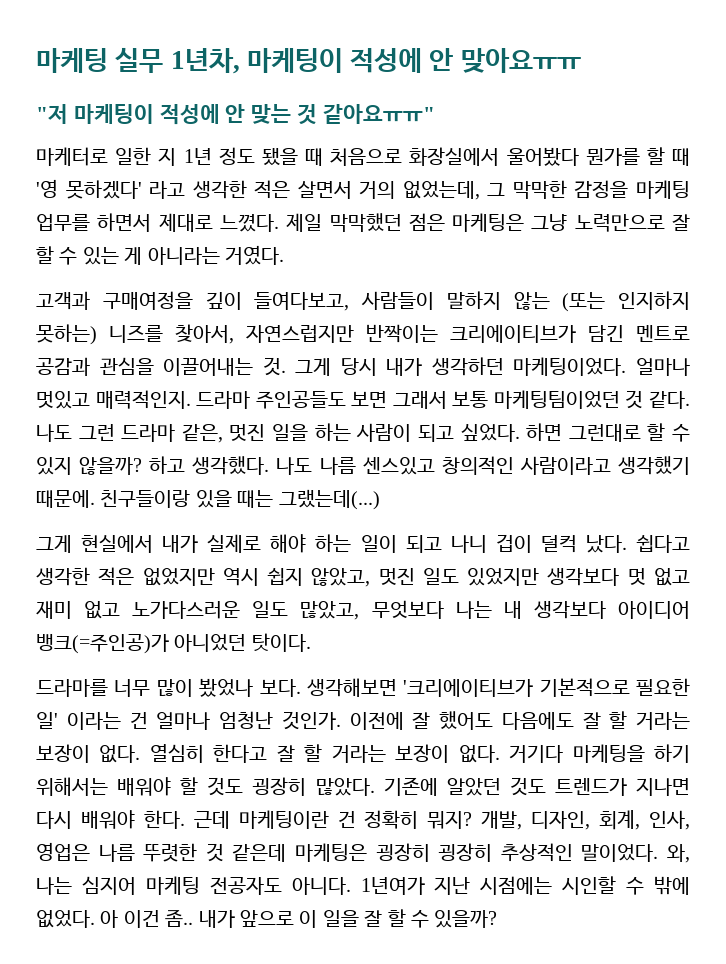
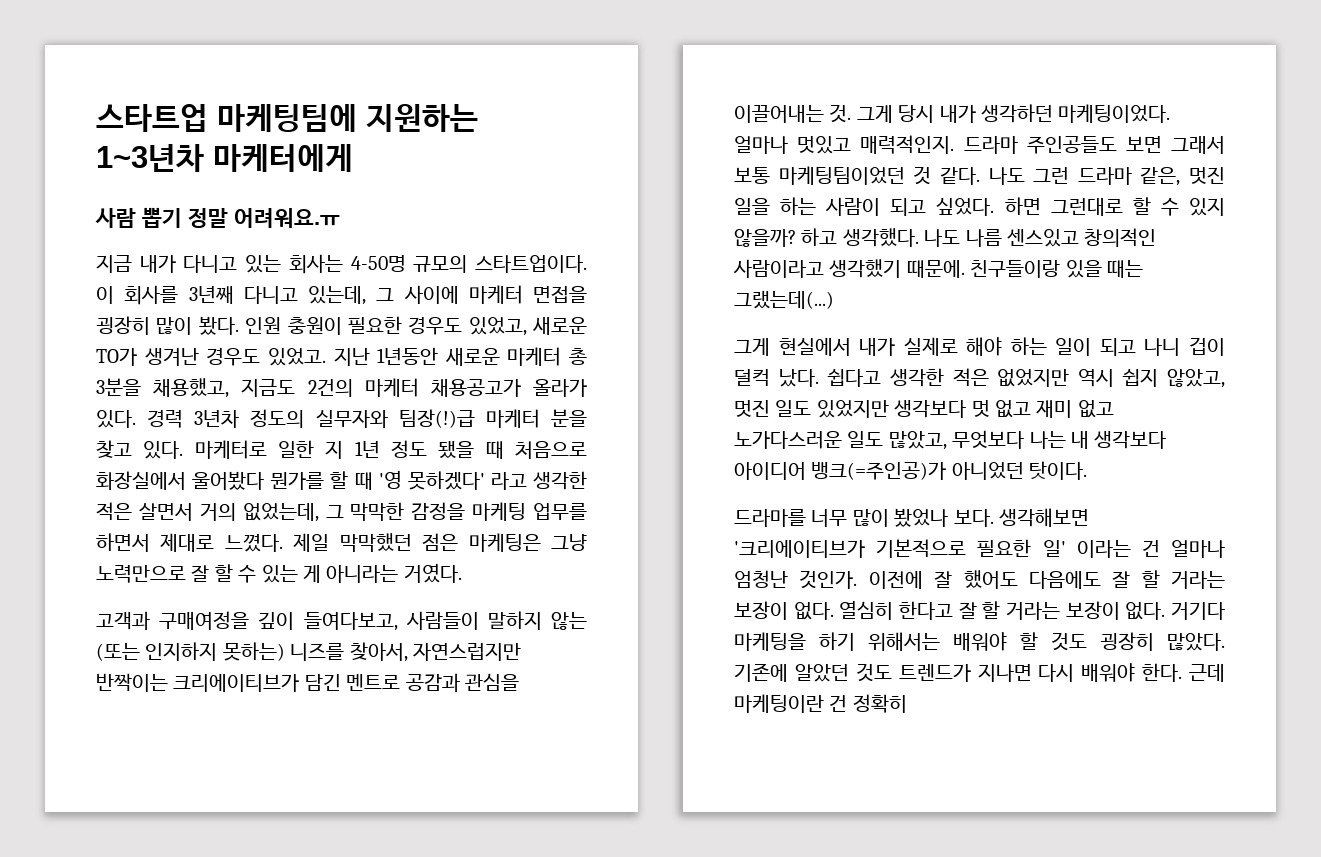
- 마케팅 실무 1년차, 마케팅이 적성에 안 맞아요ㅠㅠ
- "저 마케팅이 적성에 안 맞는 것 같아요ㅠㅠ"
- 마케터로 일한 지 1년 정도 됐을 때 처음으로 화장실에서 울어봤다 뭔가를 할 때 '영 못하겠다' 라고 생각한 적은 살면서 거의 없었는데, 그 막막한 감정을 마케팅 업무를 하면서 제대로 느꼈다.
+ 스타트업 마케팅팀에 지원하는 1~3년차 마케터에게
+ 사람 뽑기 정말 어려워요.ㅠ
+ 지금 내가 다니고 있는 회사는 4-50명 규모의 스타트업이다. 이 회사를 3년째 다니고 있는데, 그 사이에 마케터 면접을 굉장히 많이 봤다. 인원 충원이 필요한 경우도 있었고, 새로운 TO가 생겨난 경우도 있었고. 지난 1년동안 새로운 마케터 총 3분을 채용했고, 지금도 2건의 마케터 채용공고가 올라가 있다. 경력 3년차 정도의 실무자와 팀장(!)급 마케터 분을 찾고 있다. 마케터로 일한 지 1년 정도 됐을 때 처음으로 화장실에서 울어봤다 뭔가를 할 때 '영 못하겠다' 라고 생각한 적은 살면서 거의 없었는데, 그 막막한 감정을 마케팅 업무를 하면서 제대로 느꼈다.
- 근데 마케팅이란 건 정확히 뭐지? 개발, 디자인, 회계, 인사, 영업은 나름 뚜렷한 것 같은데 마케팅은 굉장히 굉장히 추상적인 말이었다. 와, 나는 심지어 마케팅 전공자도 아니다. 1년여가 지난 시점에는 시인할 수 밖에 없었다. 아 이건 좀.. 내가 앞으로 이 일을 잘 할 수 있을까?
+ 근데 마케팅이란 건 정확히

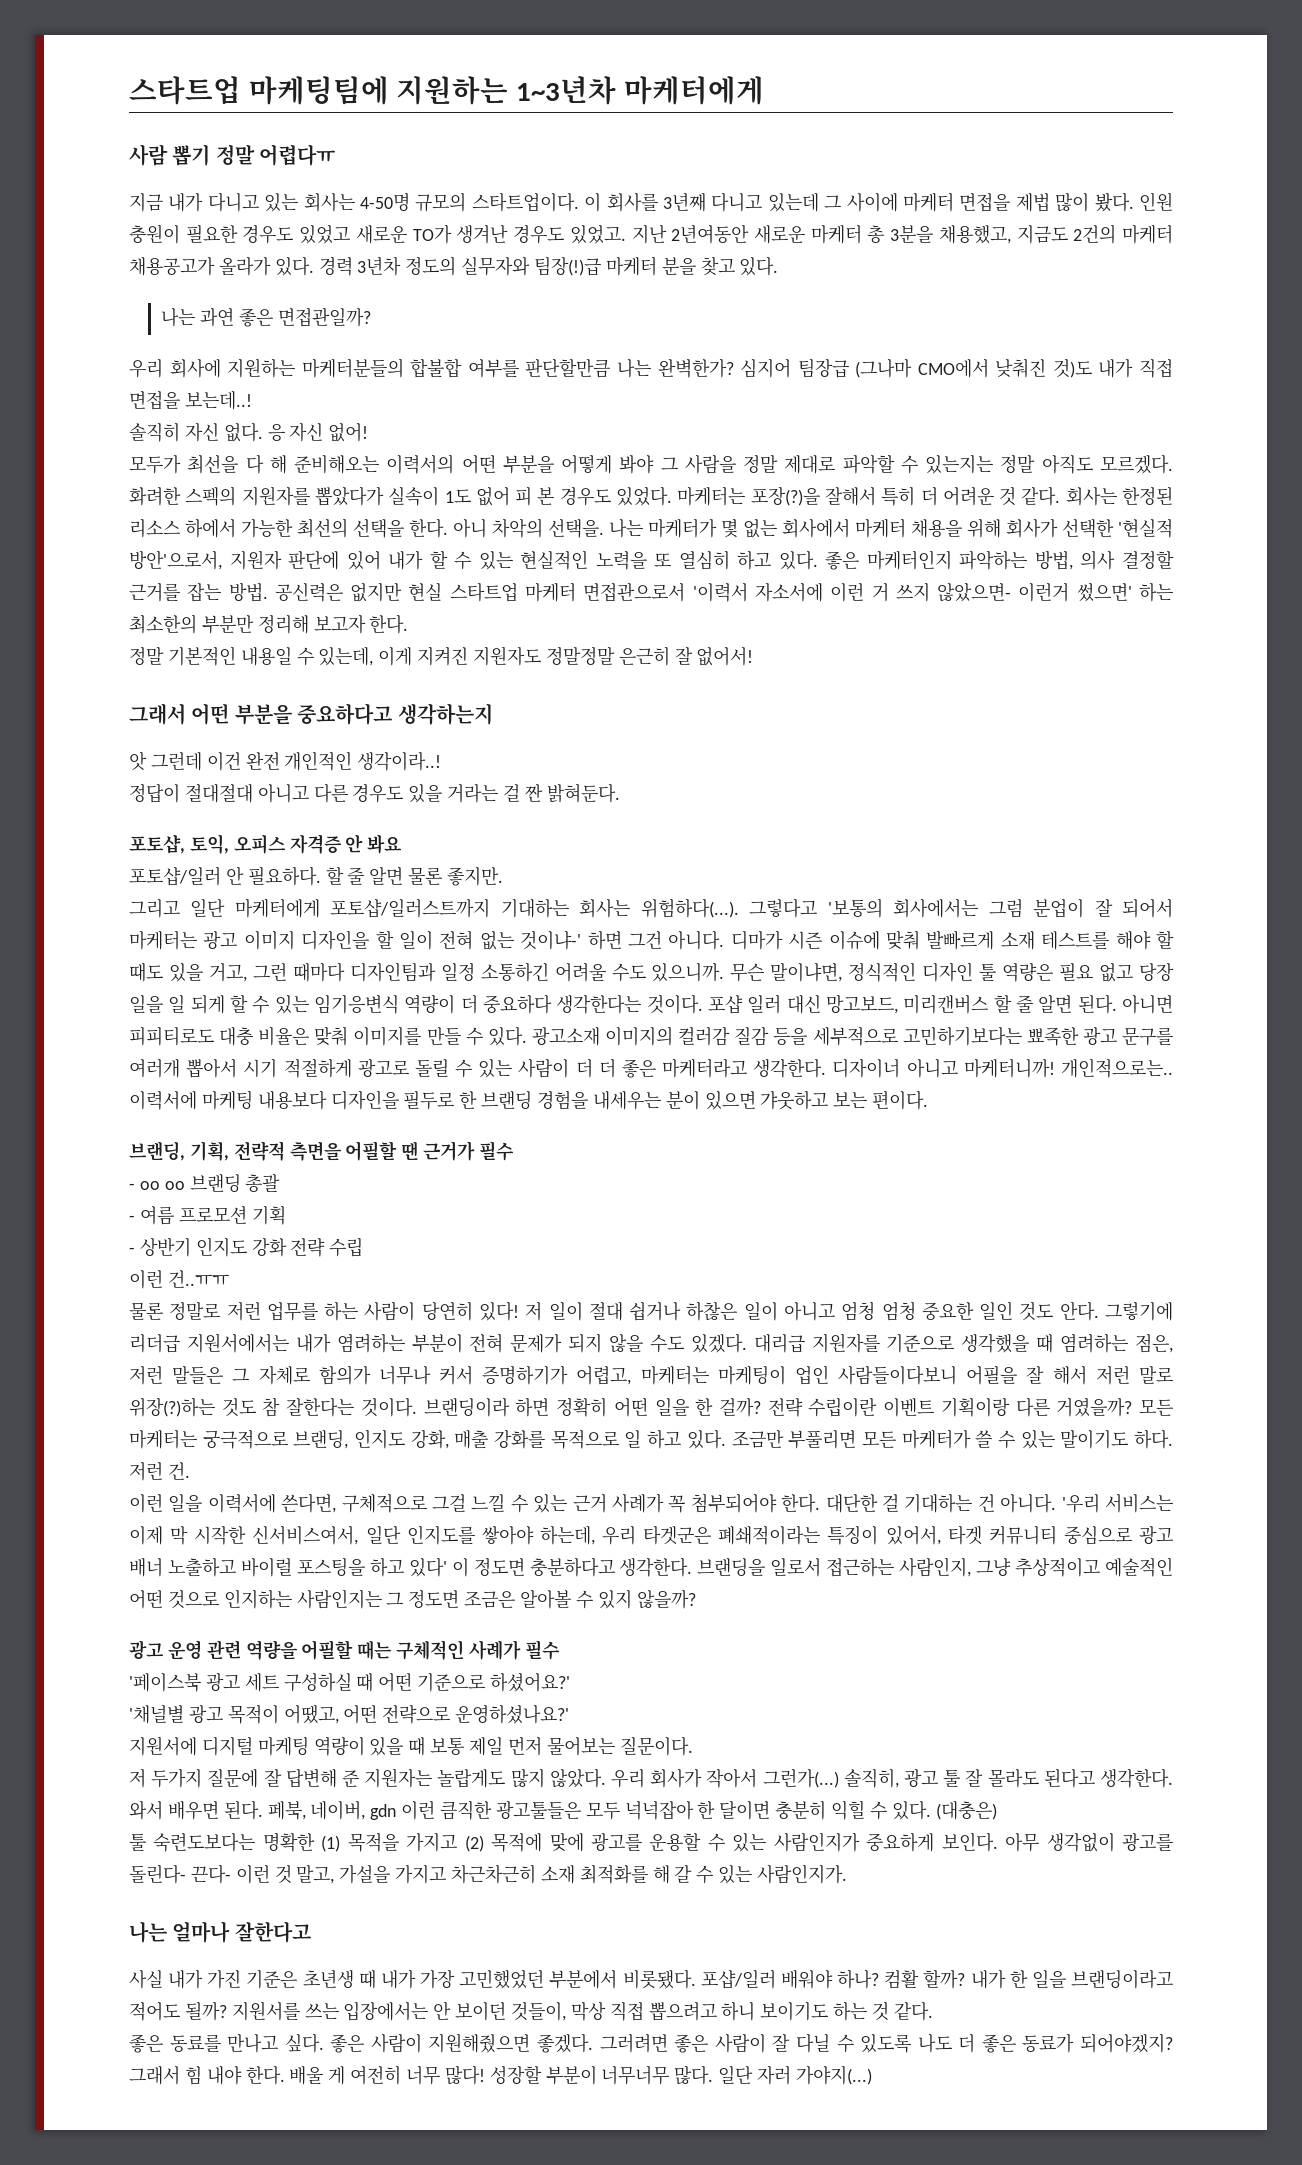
- 사람 뽑기 정말 어려워요.ㅠ
+ 사람 뽑기 정말 어렵다ㅠ
- 이 회사를 3년째 다니고 있는데, 그 사이에 마케터 면접을 굉장히 많이 봤다.
+ 이 회사를 3년째 다니고 있는데 그 사이에 마케터 면접을 제법 많이 봤다.
- 인원 충원이 필요한 경우도 있었고, 새로운 TO가 생겨난 경우도 있었고.
+ 인원 충원이 필요한 경우도 있었고 새로운 TO가 생겨난 경우도 있었고.
- 지난 1년동안 새로운 마케터 총 3분을 채용했고, 지금도 2건의 마케터 채용공고가 올라가 있다.
+ 지난 2년여동안 새로운 마케터 총 3분을 채용했고, 지금도 2건의 마케터 채용공고가 올라가 있다.
- 경력 3년차 정도의 실무자와 팀장(!)급 마케터 분을 찾고 있다. 마케터로 일한 지 1년 정도 됐을 때 처음으로 화장실에서 울어봤다 뭔가를 할 때 '영 못하겠다' 라고 생각한 적은 살면서 거의 없었는데, 그 막막한 감정을 마케팅 업무를 하면서 제대로 느꼈다. 제일 막막했던 점은 마케팅은 그냥 노력만으로 잘 할 수 있는 게 아니라는 거였다.
- 고객과 구매여정을 깊이 들여다보고, 사람들이 말하지 않는 (또는 인지하지 못하는) 니즈를 찾아서, 자연스럽지만 반짝이는 크리에이티브가 담긴 멘트로 공감과 관심을 이끌어내는 것. 그게 당시 내가 생각하던 마케팅이었다. 얼마나 멋있고 매력적인지. 드라마 주인공들도 보면 그래서 보통 마케팅팀이었던 것 같다. 나도 그런 드라마 같은, 멋진 일을 하는 사람이 되고 싶었다. 하면 그런대로 할 수 있지 않을까? 하고 생각했다. 나도 나름 센스있고 창의적인 사람이라고 생각했기 때문에. 친구들이랑 있을 때는 그랬는데(...)
- 그게 현실에서 내가 실제로 해야 하는 일이 되고 나니 겁이 덜컥 났다. 쉽다고 생각한 적은 없었지만 역시 쉽지 않았고, 멋진 일도 있었지만 생각보다 멋 없고 재미 없고 노가다스러운 일도 많았고, 무엇보다 나는 내 생각보다 아이디어 뱅크(=주인공)가 아니었던 탓이다.
- 드라마를 너무 많이 봤었나 보다. 생각해보면 '크리에이티브가 기본적으로 필요한 일' 이라는 건 얼마나 엄청난 것인가. 이전에 잘 했어도 다음에도 잘 할 거라는 보장이 없다. 열심히 한다고 잘 할 거라는 보장이 없다. 거기다 마케팅을 하기 위해서는 배워야 할 것도 굉장히 많았다. 기존에 알았던 것도 트렌드가 지나면 다시 배워야 한다. 근데 마케팅이란 건 정확히
+ 경력 3년차 정도의 실무자와 팀장(!)급 마케터 분을 찾고 있다.
+ 나는 과연 좋은 면접관일까?
+ 우리 회사에 지원하는 마케터분들의 합불합 여부를 판단할만큼 나는 완벽한가? 심지어 팀장급 (그나마 CMO에서 낮춰진 것)도 내가 직접 면접을 보는데..!
+ 솔직히 자신 없다. 응 자신 없어!
+ 모두가 최선을 다 해 준비해오는 이력서의 어떤 부분을 어떻게 봐야 그 사람을 정말 제대로 파악할 수 있는지는 정말 아직도 모르겠다. 화려한 스펙의 지원자를 뽑았다가 실속이 1도 없어 피 본 경우도 있었다. 마케터는 포장(?)을 잘해서 특히 더 어려운 것 같다. 회사는 한정된 리소스 하에서 가능한 최선의 선택을 한다. 아니 차악의 선택을. 나는 마케터가 몇 없는 회사에서 마케터 채용을 위해 회사가 선택한 '현실적 방안'으로서, 지원자 판단에 있어 내가 할 수 있는 현실적인 노력을 또 열심히 하고 있다. 좋은 마케터인지 파악하는 방법, 의사 결정할 근거를 잡는 방법. 공신력은 없지만 현실 스타트업 마케터 면접관으로서 '이력서 자소서에 이런 거 쓰지 않았으면- 이런거 썼으면' 하는 최소한의 부분만 정리해 보고자 한다.
+ 정말 기본적인 내용일 수 있는데, 이게 지켜진 지원자도 정말정말 은근히 잘 없어서!
+ 그래서 어떤 부분을 중요하다고 생각하는지
+ 앗 그런데 이건 완전 개인적인 생각이라..!
+ 정답이 절대절대 아니고 다른 경우도 있을 거라는 걸 짠 밝혀둔다.
+ 포토샵, 토익, 오피스 자격증 안 봐요
+ 포토샵/일러 안 필요하다. 할 줄 알면 물론 좋지만.
+ 그리고 일단 마케터에게 포토샵/일러스트까지 기대하는 회사는 위험하다(...). 그렇다고 '보통의 회사에서는 그럼 분업이 잘 되어서 마케터는 광고 이미지 디자인을 할 일이 전혀 없는 것이냐-' 하면 그건 아니다. 디마가 시즌 이슈에 맞춰 발빠르게 소재 테스트를 해야 할 때도 있을 거고, 그런 때마다 디자인팀과 일정 소통하긴 어려울 수도 있으니까. 무슨 말이냐면, 정식적인 디자인 툴 역량은 필요 없고 당장 일을 일 되게 할 수 있는 임기응변식 역량이 더 중요하다 생각한다는 것이다. 포샵 일러 대신 망고보드, 미리캔버스 할 줄 알면 된다. 아니면 피피티로도 대충 비율은 맞춰 이미지를 만들 수 있다. 광고소재 이미지의 컬러감 질감 등을 세부적으로 고민하기보다는 뾰족한 광고 문구를 여러개 뽑아서 시기 적절하게 광고로 돌릴 수 있는 사람이 더 더 좋은 마케터라고 생각한다. 디자이너 아니고 마케터니까! 개인적으로는.. 이력서에 마케팅 내용보다 디자인을 필두로 한 브랜딩 경험을 내세우는 분이 있으면 갸웃하고 보는 편이다.
+ 브랜딩, 기획, 전략적 측면을 어필할 땐 근거가 필수
+ - oo oo 브랜딩 총괄
+ - 여름 프로모션 기획
+ - 상반기 인지도 강화 전략 수립
+ 이런 건..ㅠㅠ
+ 물론 정말로 저런 업무를 하는 사람이 당연히 있다! 저 일이 절대 쉽거나 하찮은 일이 아니고 엄청 엄청 중요한 일인 것도 안다. 그렇기에 리더급 지원서에서는 내가 염려하는 부분이 전혀 문제가 되지 않을 수도 있겠다. 대리급 지원자를 기준으로 생각했을 때 염려하는 점은, 저런 말들은 그 자체로 함의가 너무나 커서 증명하기가 어렵고, 마케터는 마케팅이 업인 사람들이다보니 어필을 잘 해서 저런 말로 위장(?)하는 것도 참 잘한다는 것이다. 브랜딩이라 하면 정확히 어떤 일을 한 걸까? 전략 수립이란 이벤트 기획이랑 다른 거였을까? 모든 마케터는 궁극적으로 브랜딩, 인지도 강화, 매출 강화를 목적으로 일 하고 있다. 조금만 부풀리면 모든 마케터가 쓸 수 있는 말이기도 하다. 저런 건.
+ 이런 일을 이력서에 쓴다면, 구체적으로 그걸 느낄 수 있는 근거 사례가 꼭 첨부되어야 한다. 대단한 걸 기대하는 건 아니다. '우리 서비스는 이제 막 시작한 신서비스여서, 일단 인지도를 쌓아야 하는데, 우리 타겟군은 폐쇄적이라는 특징이 있어서, 타겟 커뮤니티 중심으로 광고 배너 노출하고 바이럴 포스팅을 하고 있다' 이 정도면 충분하다고 생각한다. 브랜딩을 일로서 접근하는 사람인지, 그냥 추상적이고 예술적인 어떤 것으로 인지하는 사람인지는 그 정도면 조금은 알아볼 수 있지 않을까?
+ 광고 운영 관련 역량을 어필할 때는 구체적인 사례가 필수
+ '페이스북 광고 세트 구성하실 때 어떤 기준으로 하셨어요?'
+ '채널별 광고 목적이 어땠고, 어떤 전략으로 운영하셨나요?'
+ 지원서에 디지털 마케팅 역량이 있을 때 보통 제일 먼저 물어보는 질문이다.
+ 저 두가지 질문에 잘 답변해 준 지원자는 놀랍게도 많지 않았다. 우리 회사가 작아서 그런가(...) 솔직히, 광고 툴 잘 몰라도 된다고 생각한다. 와서 배우면 된다. 페북, 네이버, gdn 이런 큼직한 광고툴들은 모두 넉넉잡아 한 달이면 충분히 익힐 수 있다. (대충은)
+ 툴 숙련도보다는 명확한 (1) 목적을 가지고 (2) 목적에 맞에 광고를 운용할 수 있는 사람인지가 중요하게 보인다. 아무 생각없이 광고를 돌린다- 끈다- 이런 것 말고, 가설을 가지고 차근차근히 소재 최적화를 해 갈 수 있는 사람인지가.
+ 나는 얼마나 잘한다고
+ 사실 내가 가진 기준은 초년생 때 내가 가장 고민했었던 부분에서 비롯됐다. 포샵/일러 배워야 하나? 컴활 할까? 내가 한 일을 브랜딩이라고 적어도 될까? 지원서를 쓰는 입장에서는 안 보이던 것들이, 막상 직접 뽑으려고 하니 보이기도 하는 것 같다.
+ 좋은 동료를 만나고 싶다. 좋은 사람이 지원해줬으면 좋겠다. 그러려면 좋은 사람이 잘 다닐 수 있도록 나도 더 좋은 동료가 되어야겠지? 그래서 힘 내야 한다. 배울 게 여전히 너무 많다! 성장할 부분이 너무너무 많다. 일단 자러 가야지(...)

